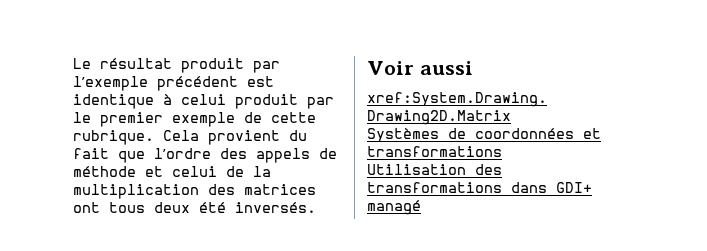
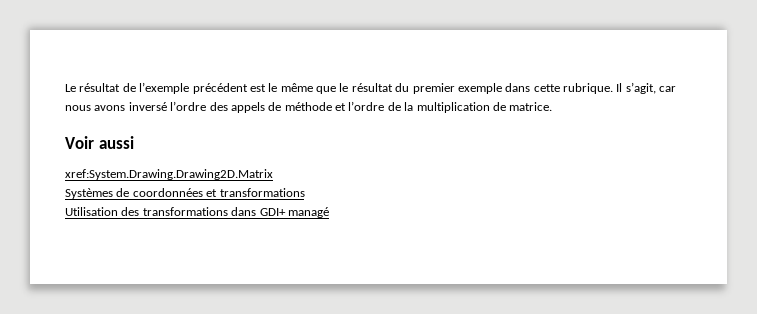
- Le résultat produit par l’exemple précédent est identique à celui produit par le premier exemple de cette rubrique.
+ Le résultat de l’exemple précédent est le même que le résultat du premier exemple dans cette rubrique.
- Cela provient du fait que l’ordre des appels de méthode et celui de la multiplication des matrices ont tous deux été inversés.
+ Il s’agit, car nous avons inversé l’ordre des appels de méthode et l’ordre de la multiplication de matrice.

